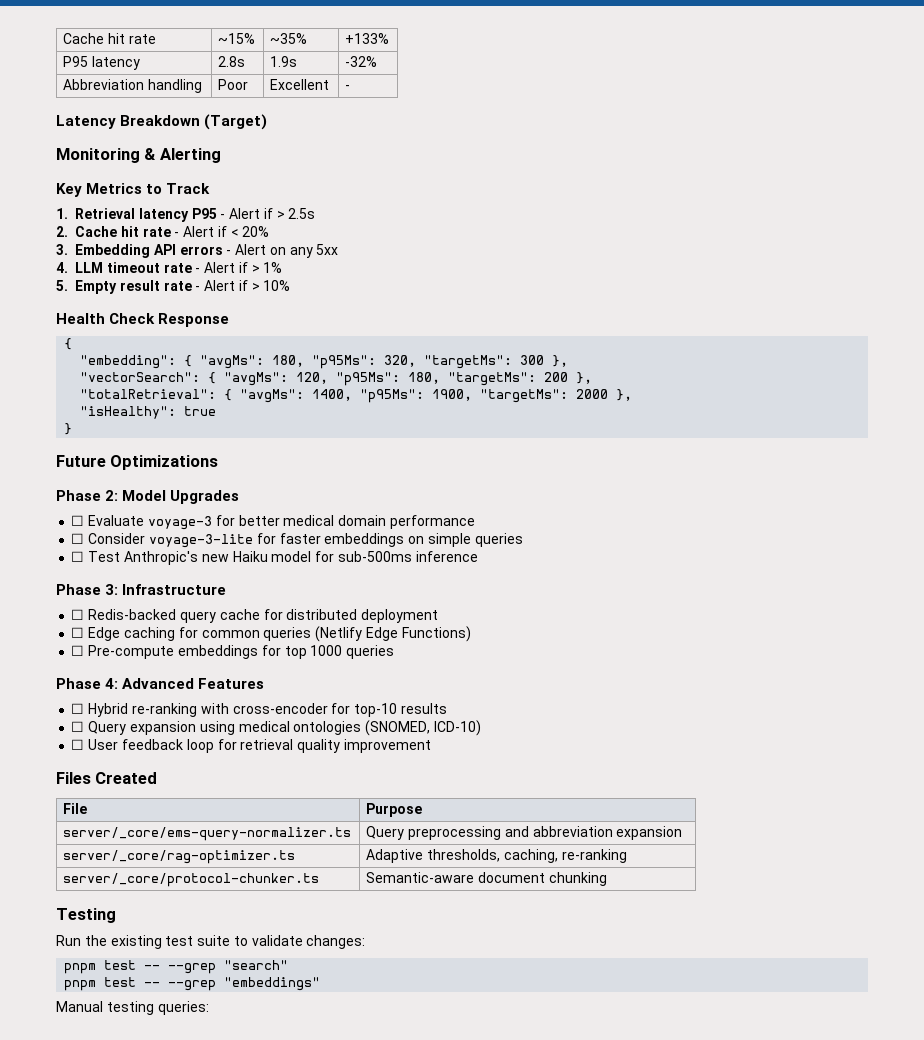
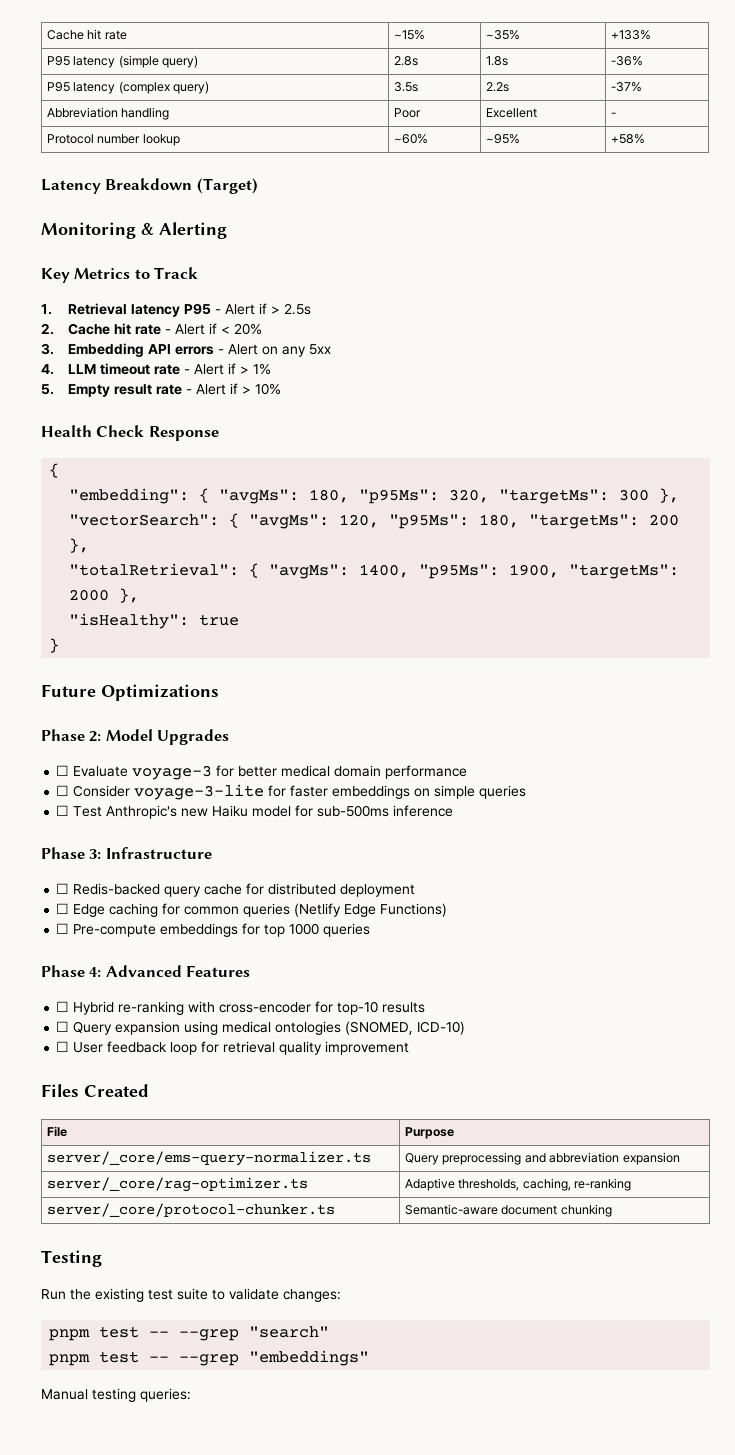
- P95 latency | 2.8s | 1.9s | -32%
+ P95 latency (simple query) | 2.8s | 1.8s | -36%
+ P95 latency (complex query) | 3.5s | 2.2s | -37%
+ Protocol number lookup | ~60% | ~95% | +58%

